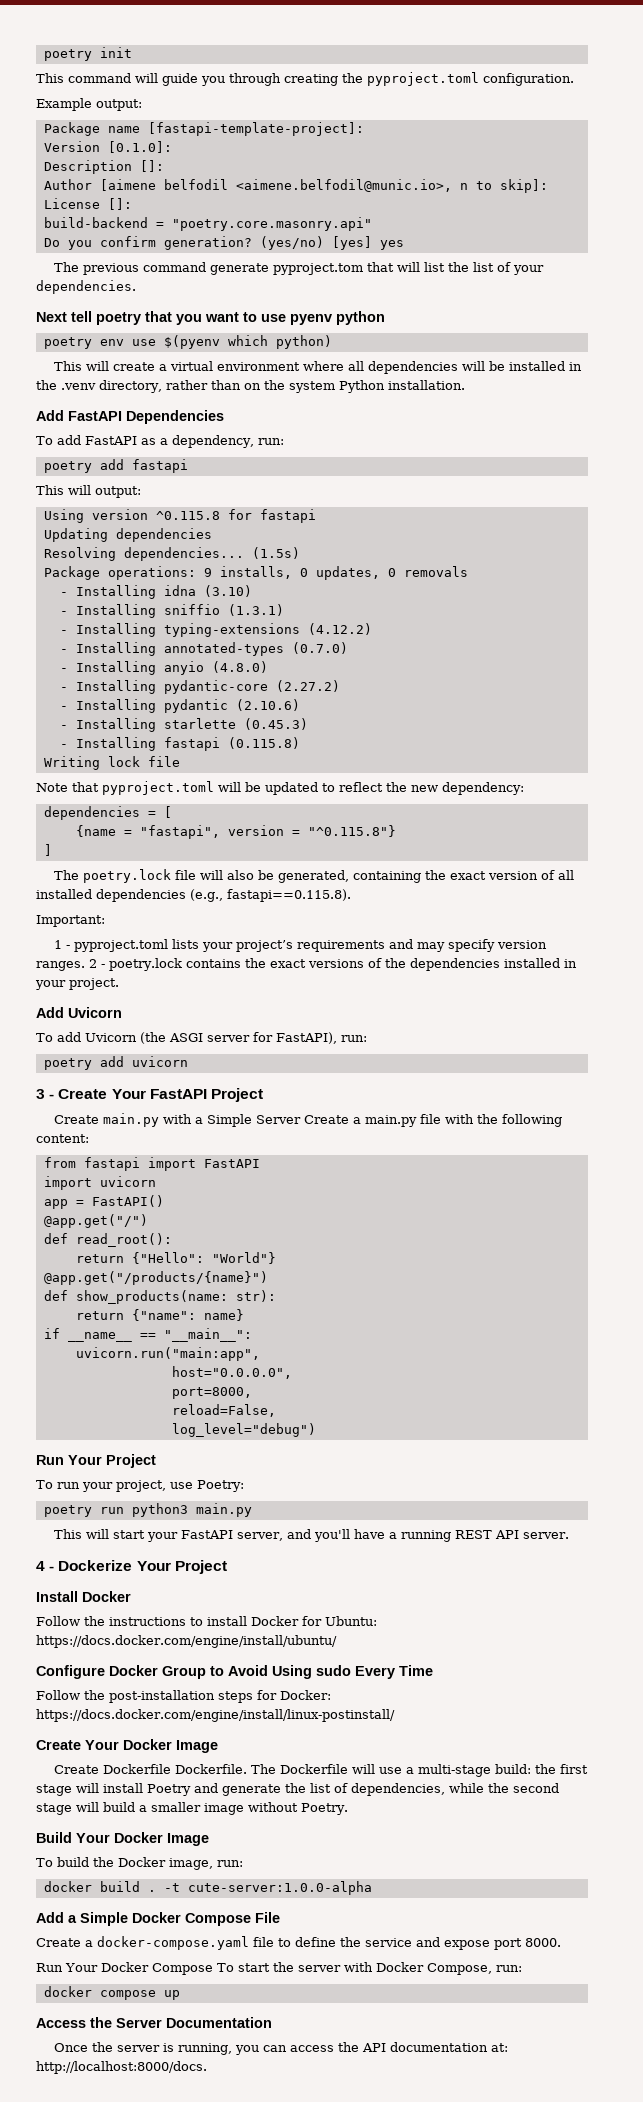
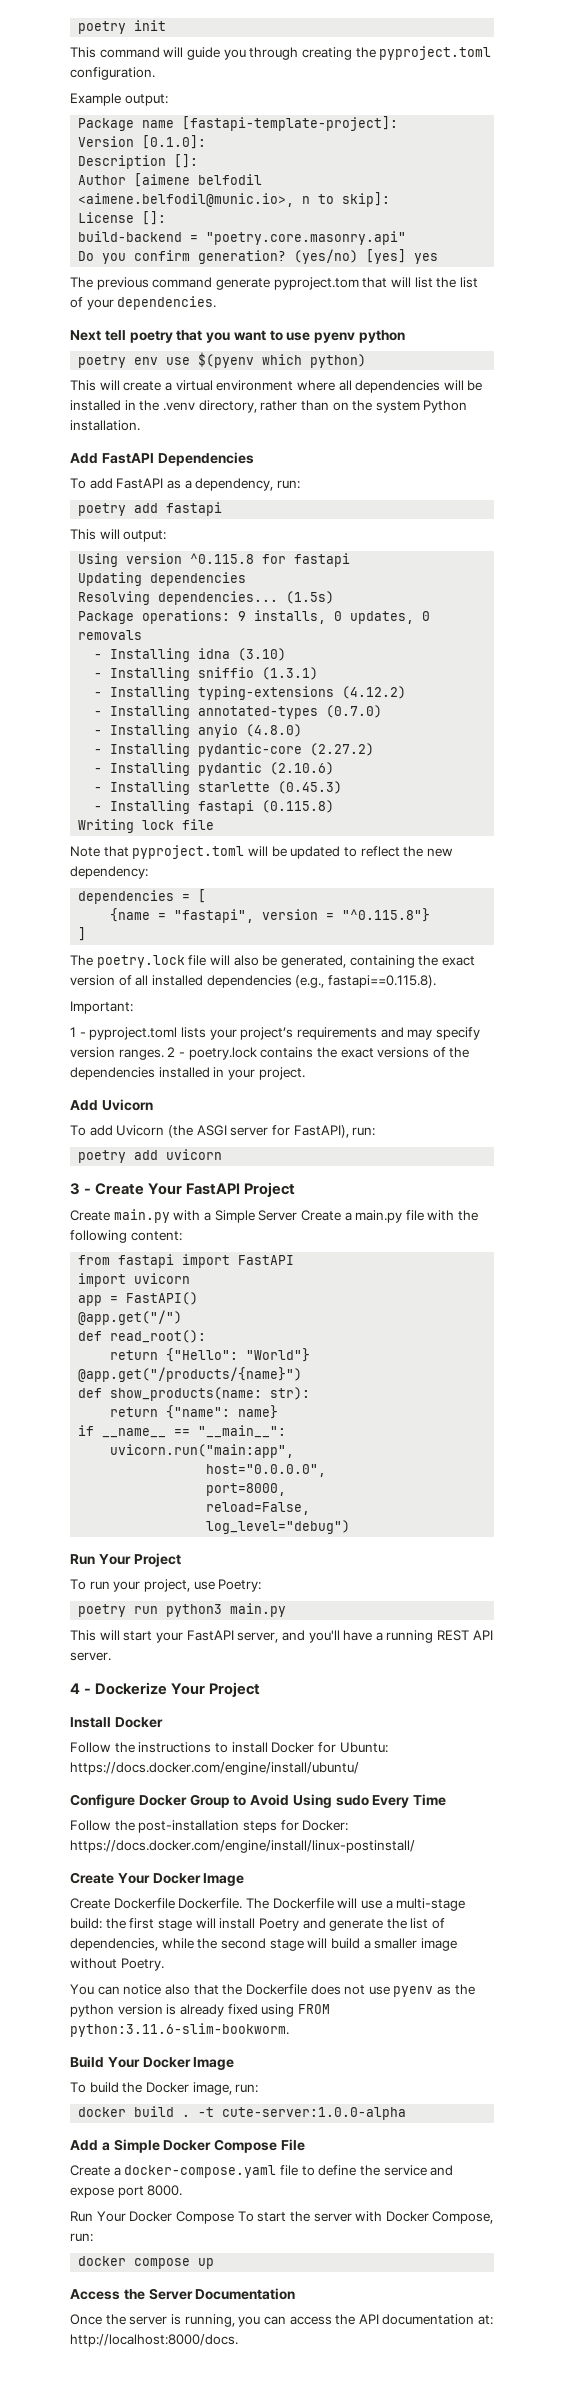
+ You can notice also that the Dockerfile does not use pyenv as the python version is already fixed using FROM python:3.11.6-slim-bookworm.

